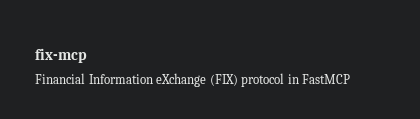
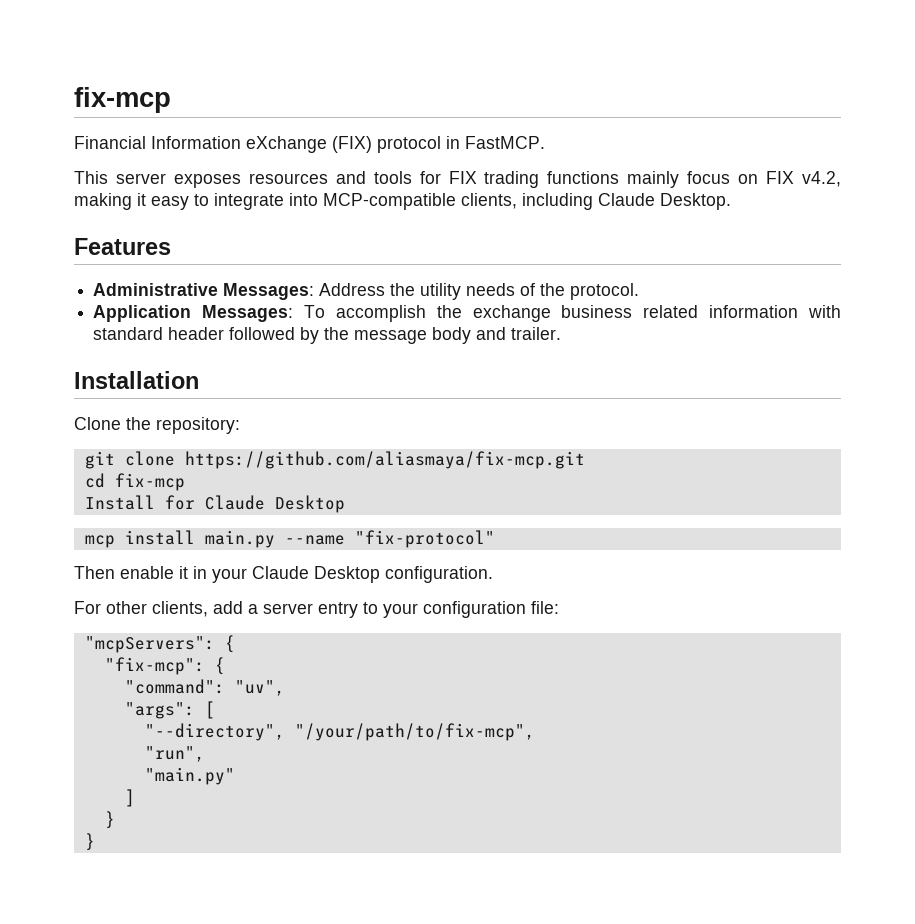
- Financial Information eXchange (FIX) protocol in FastMCP
+ Financial Information eXchange (FIX) protocol in FastMCP.
+ This server exposes resources and tools for FIX trading functions mainly focus on FIX v4.2, making it easy to integrate into MCP-compatible clients, including Claude Desktop.
+ Features
+ Administrative Messages: Address the utility needs of the protocol.
+ Application Messages: To accomplish the exchange business related information with standard header followed by the message body and trailer.
+ Installation
+ Clone the repository:
+ git clone https://github.com/aliasmaya/fix-mcp.git
+ cd fix-mcp
+ Install for Claude Desktop
+ mcp install main.py --name "fix-protocol"
+ Then enable it in your Claude Desktop configuration.
+ For other clients, add a server entry to your configuration file:
+ "mcpServers": {
+ "fix-mcp": {
+ "command": "uv",
+ "args": [
+ "--directory", "/your/path/to/fix-mcp",
+ "run",
+ "main.py"
+ ]
+ }
+ }

